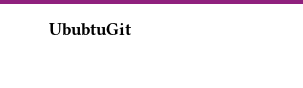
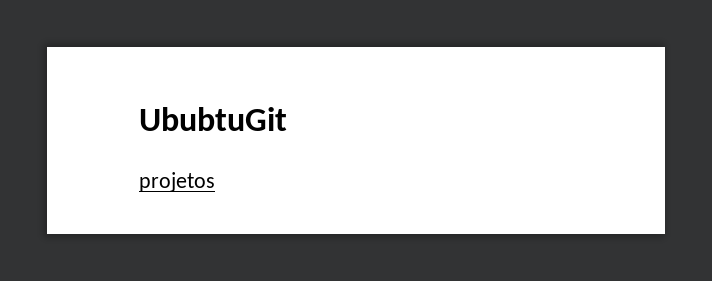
+ projetos

